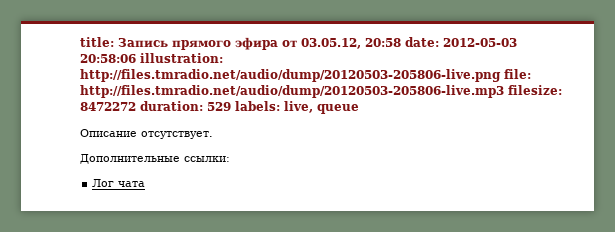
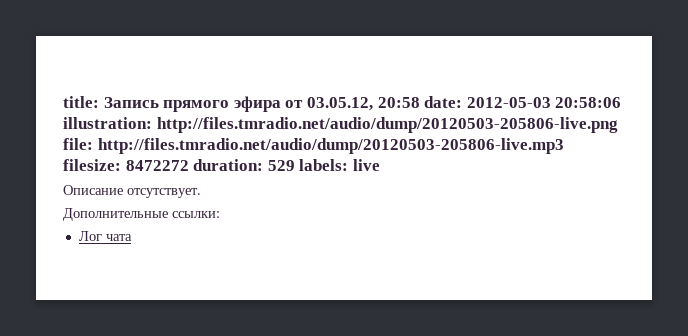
- title: Запись прямого эфира от 03.05.12, 20:58 date: 2012-05-03 20:58:06 illustration: http://files.tmradio.net/audio/dump/20120503-205806-live.png file: http://files.tmradio.net/audio/dump/20120503-205806-live.mp3 filesize: 8472272 duration: 529 labels: live, queue
+ title: Запись прямого эфира от 03.05.12, 20:58 date: 2012-05-03 20:58:06 illustration: http://files.tmradio.net/audio/dump/20120503-205806-live.png file: http://files.tmradio.net/audio/dump/20120503-205806-live.mp3 filesize: 8472272 duration: 529 labels: live

